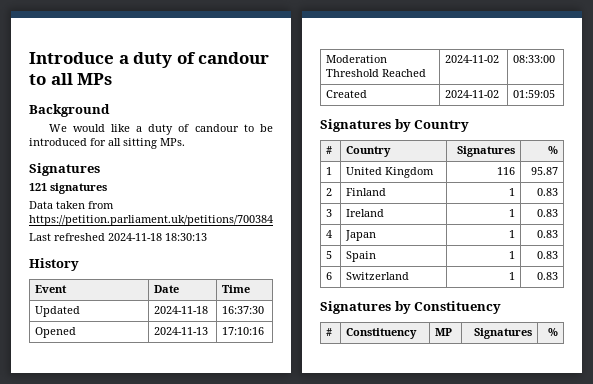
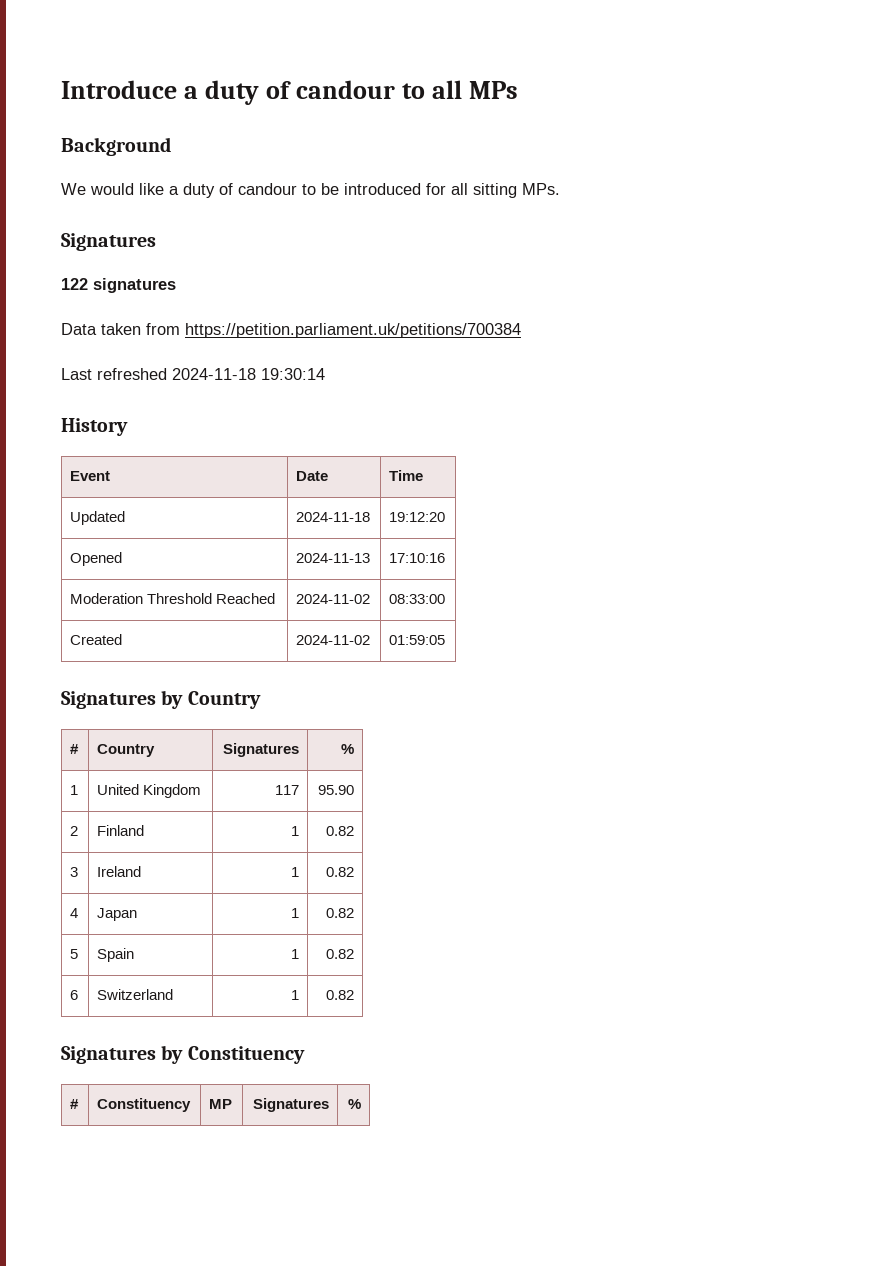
- 121 signatures
+ 122 signatures
- Last refreshed 2024-11-18 18:30:13
+ Last refreshed 2024-11-18 19:30:14
- Updated | 2024-11-18 | 16:37:30
+ Updated | 2024-11-18 | 19:12:20
- 1 | United Kingdom | 116 | 95.87
+ 1 | United Kingdom | 117 | 95.90
- 2 | Finland | 1 | 0.83
+ 2 | Finland | 1 | 0.82
- 3 | Ireland | 1 | 0.83
+ 3 | Ireland | 1 | 0.82
- 4 | Japan | 1 | 0.83
+ 4 | Japan | 1 | 0.82
- 5 | Spain | 1 | 0.83
+ 5 | Spain | 1 | 0.82
- 6 | Switzerland | 1 | 0.83
+ 6 | Switzerland | 1 | 0.82

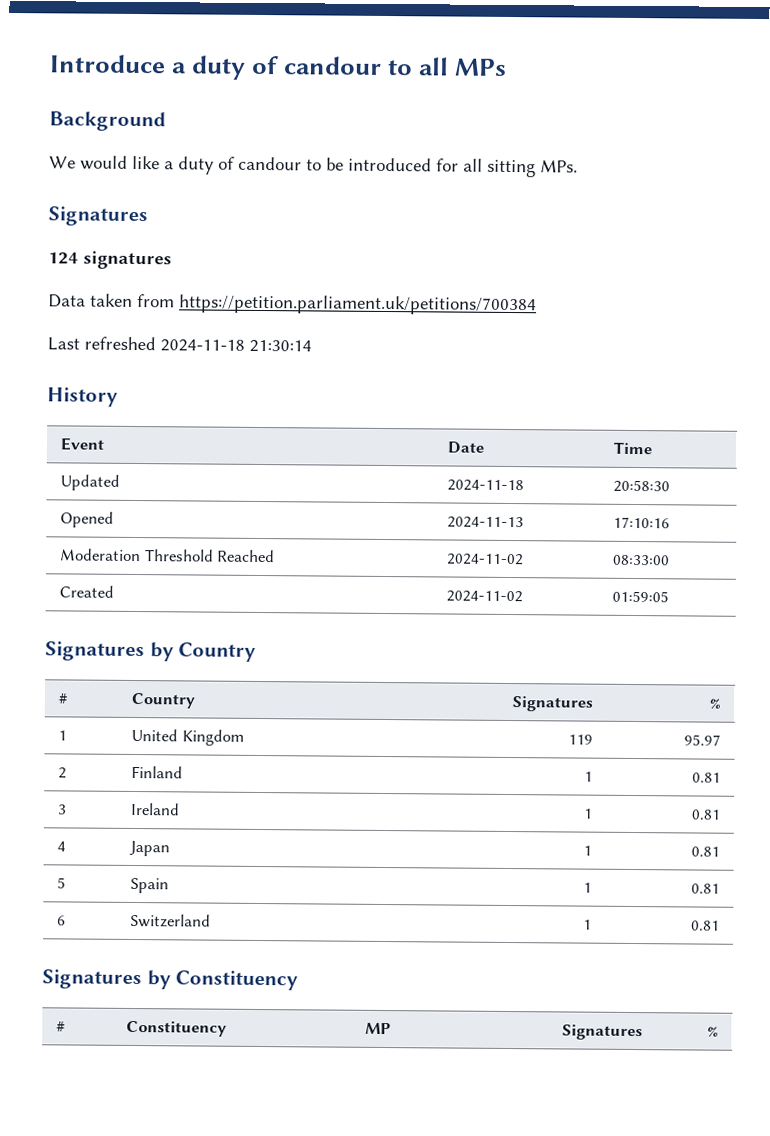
- 122 signatures
+ 124 signatures
- Last refreshed 2024-11-18 19:30:14
+ Last refreshed 2024-11-18 21:30:14
- Updated | 2024-11-18 | 19:12:20
+ Updated | 2024-11-18 | 20:58:30
- 1 | United Kingdom | 117 | 95.90
+ 1 | United Kingdom | 119 | 95.97
- 2 | Finland | 1 | 0.82
+ 2 | Finland | 1 | 0.81
- 3 | Ireland | 1 | 0.82
+ 3 | Ireland | 1 | 0.81
- 4 | Japan | 1 | 0.82
+ 4 | Japan | 1 | 0.81
- 5 | Spain | 1 | 0.82
+ 5 | Spain | 1 | 0.81
- 6 | Switzerland | 1 | 0.82
+ 6 | Switzerland | 1 | 0.81

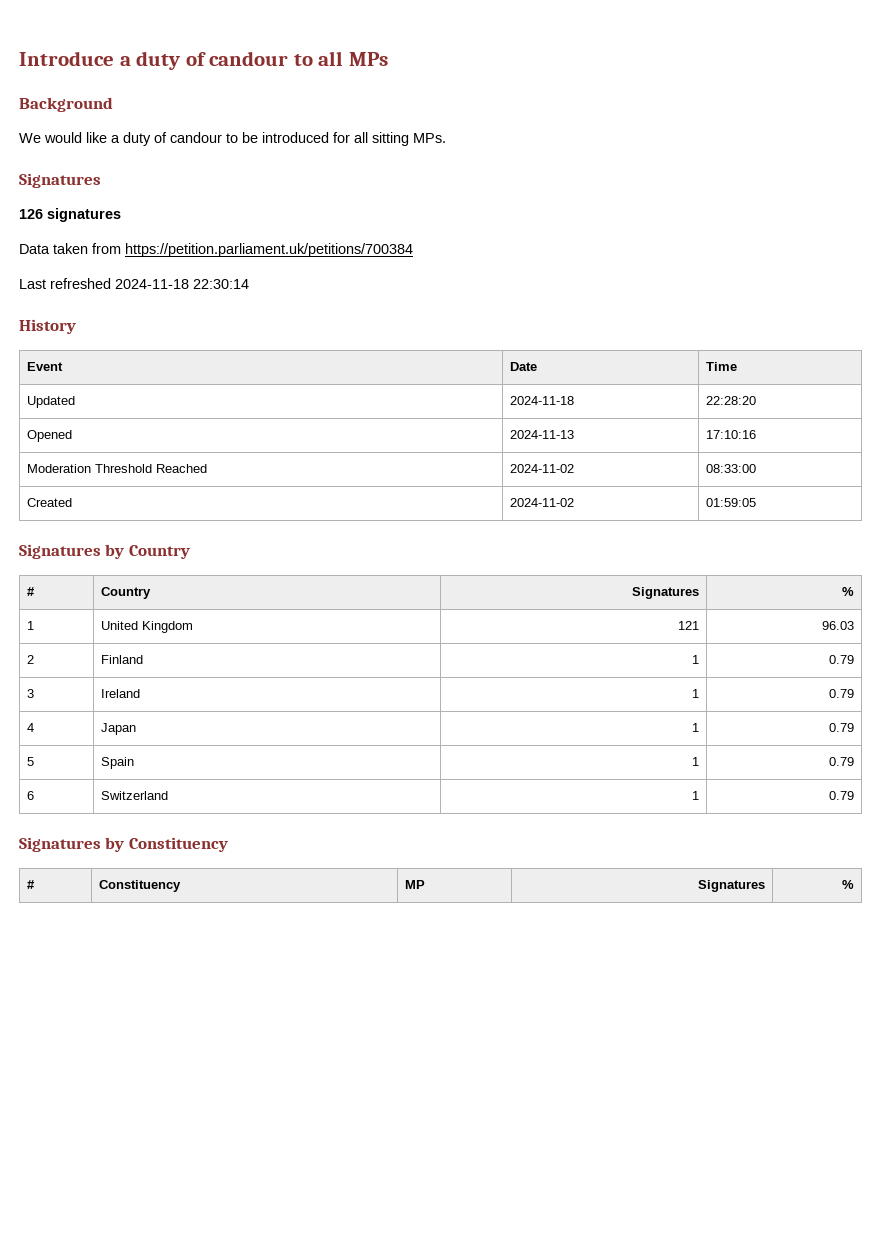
- 124 signatures
+ 126 signatures
- Last refreshed 2024-11-18 21:30:14
+ Last refreshed 2024-11-18 22:30:14
- Updated | 2024-11-18 | 20:58:30
+ Updated | 2024-11-18 | 22:28:20
- 1 | United Kingdom | 119 | 95.97
+ 1 | United Kingdom | 121 | 96.03
- 2 | Finland | 1 | 0.81
+ 2 | Finland | 1 | 0.79
- 3 | Ireland | 1 | 0.81
+ 3 | Ireland | 1 | 0.79
- 4 | Japan | 1 | 0.81
+ 4 | Japan | 1 | 0.79
- 5 | Spain | 1 | 0.81
+ 5 | Spain | 1 | 0.79
- 6 | Switzerland | 1 | 0.81
+ 6 | Switzerland | 1 | 0.79

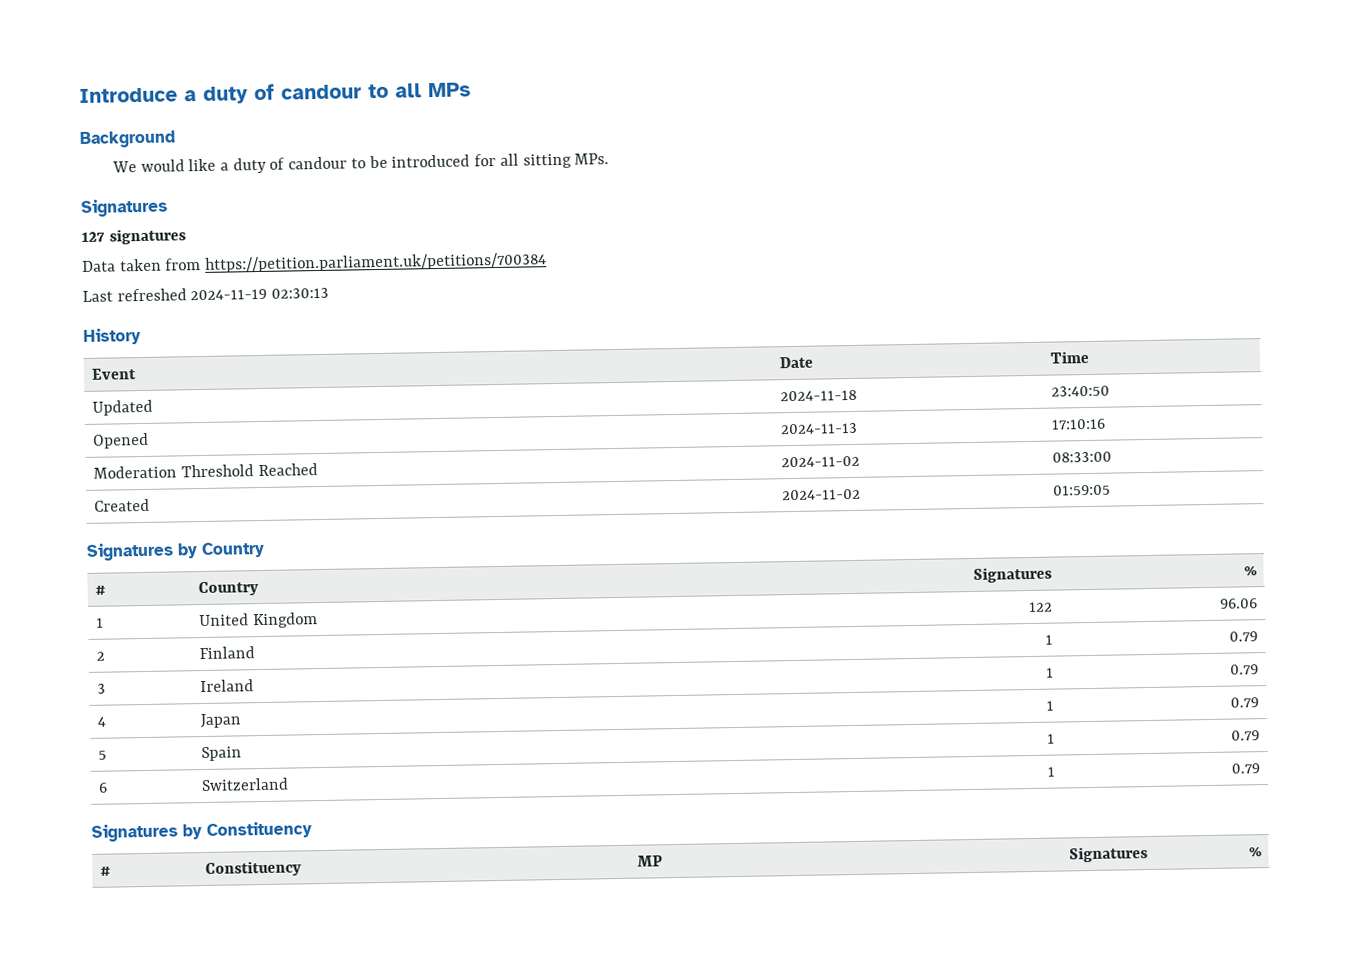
- 126 signatures
+ 127 signatures
- Last refreshed 2024-11-18 22:30:14
+ Last refreshed 2024-11-19 02:30:13
- Updated | 2024-11-18 | 22:28:20
+ Updated | 2024-11-18 | 23:40:50
- 1 | United Kingdom | 121 | 96.03
+ 1 | United Kingdom | 122 | 96.06

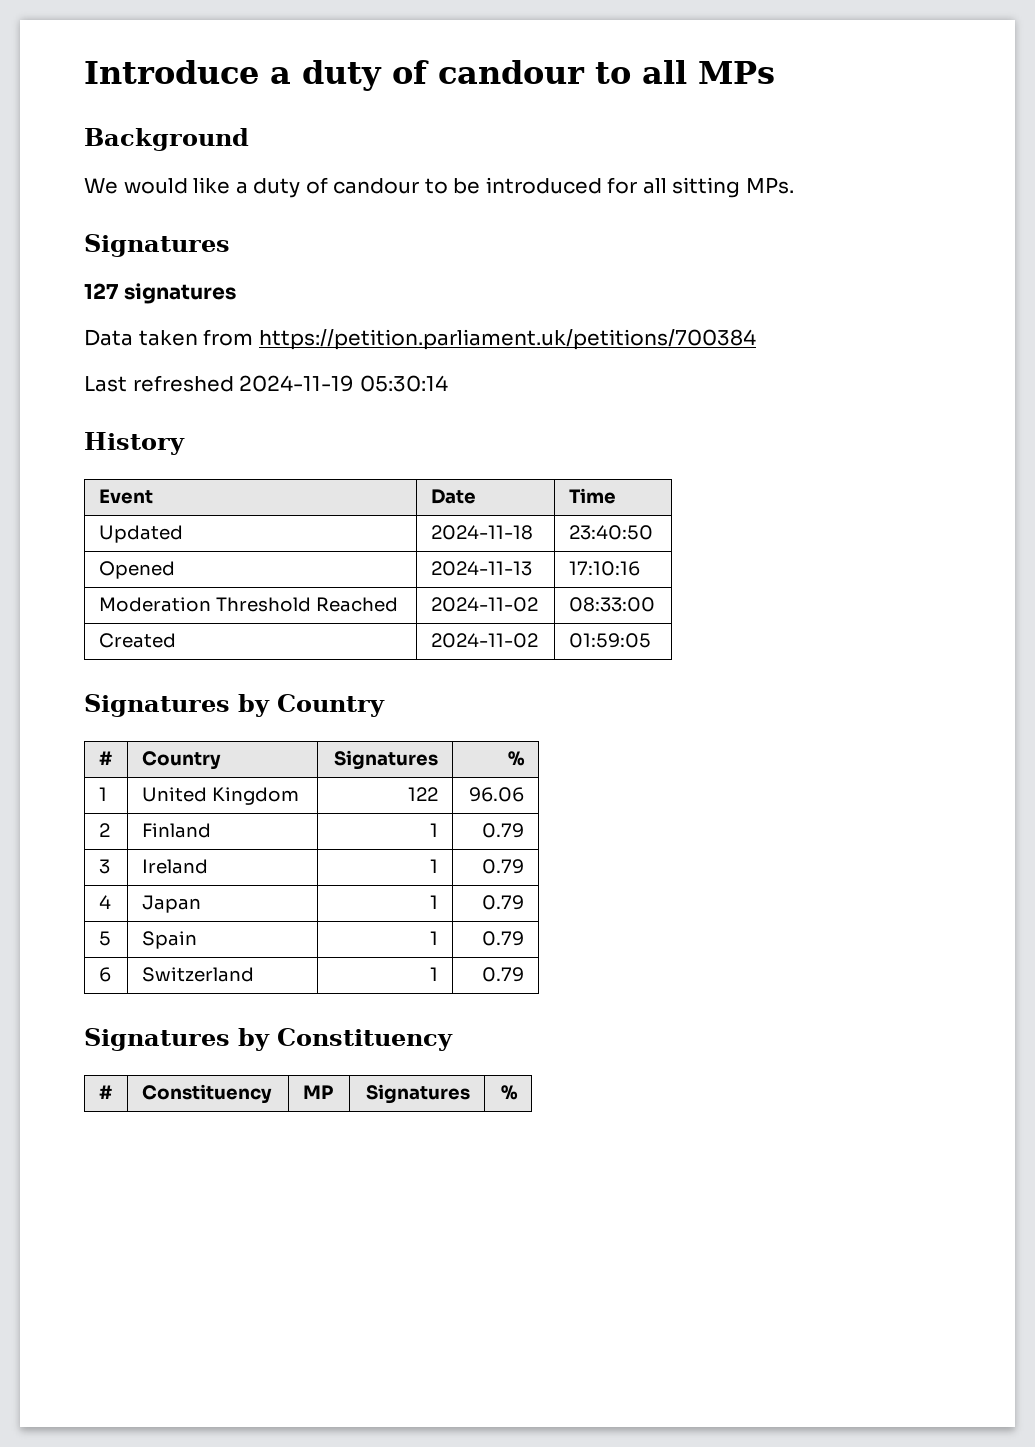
- Last refreshed 2024-11-19 02:30:13
+ Last refreshed 2024-11-19 05:30:14

